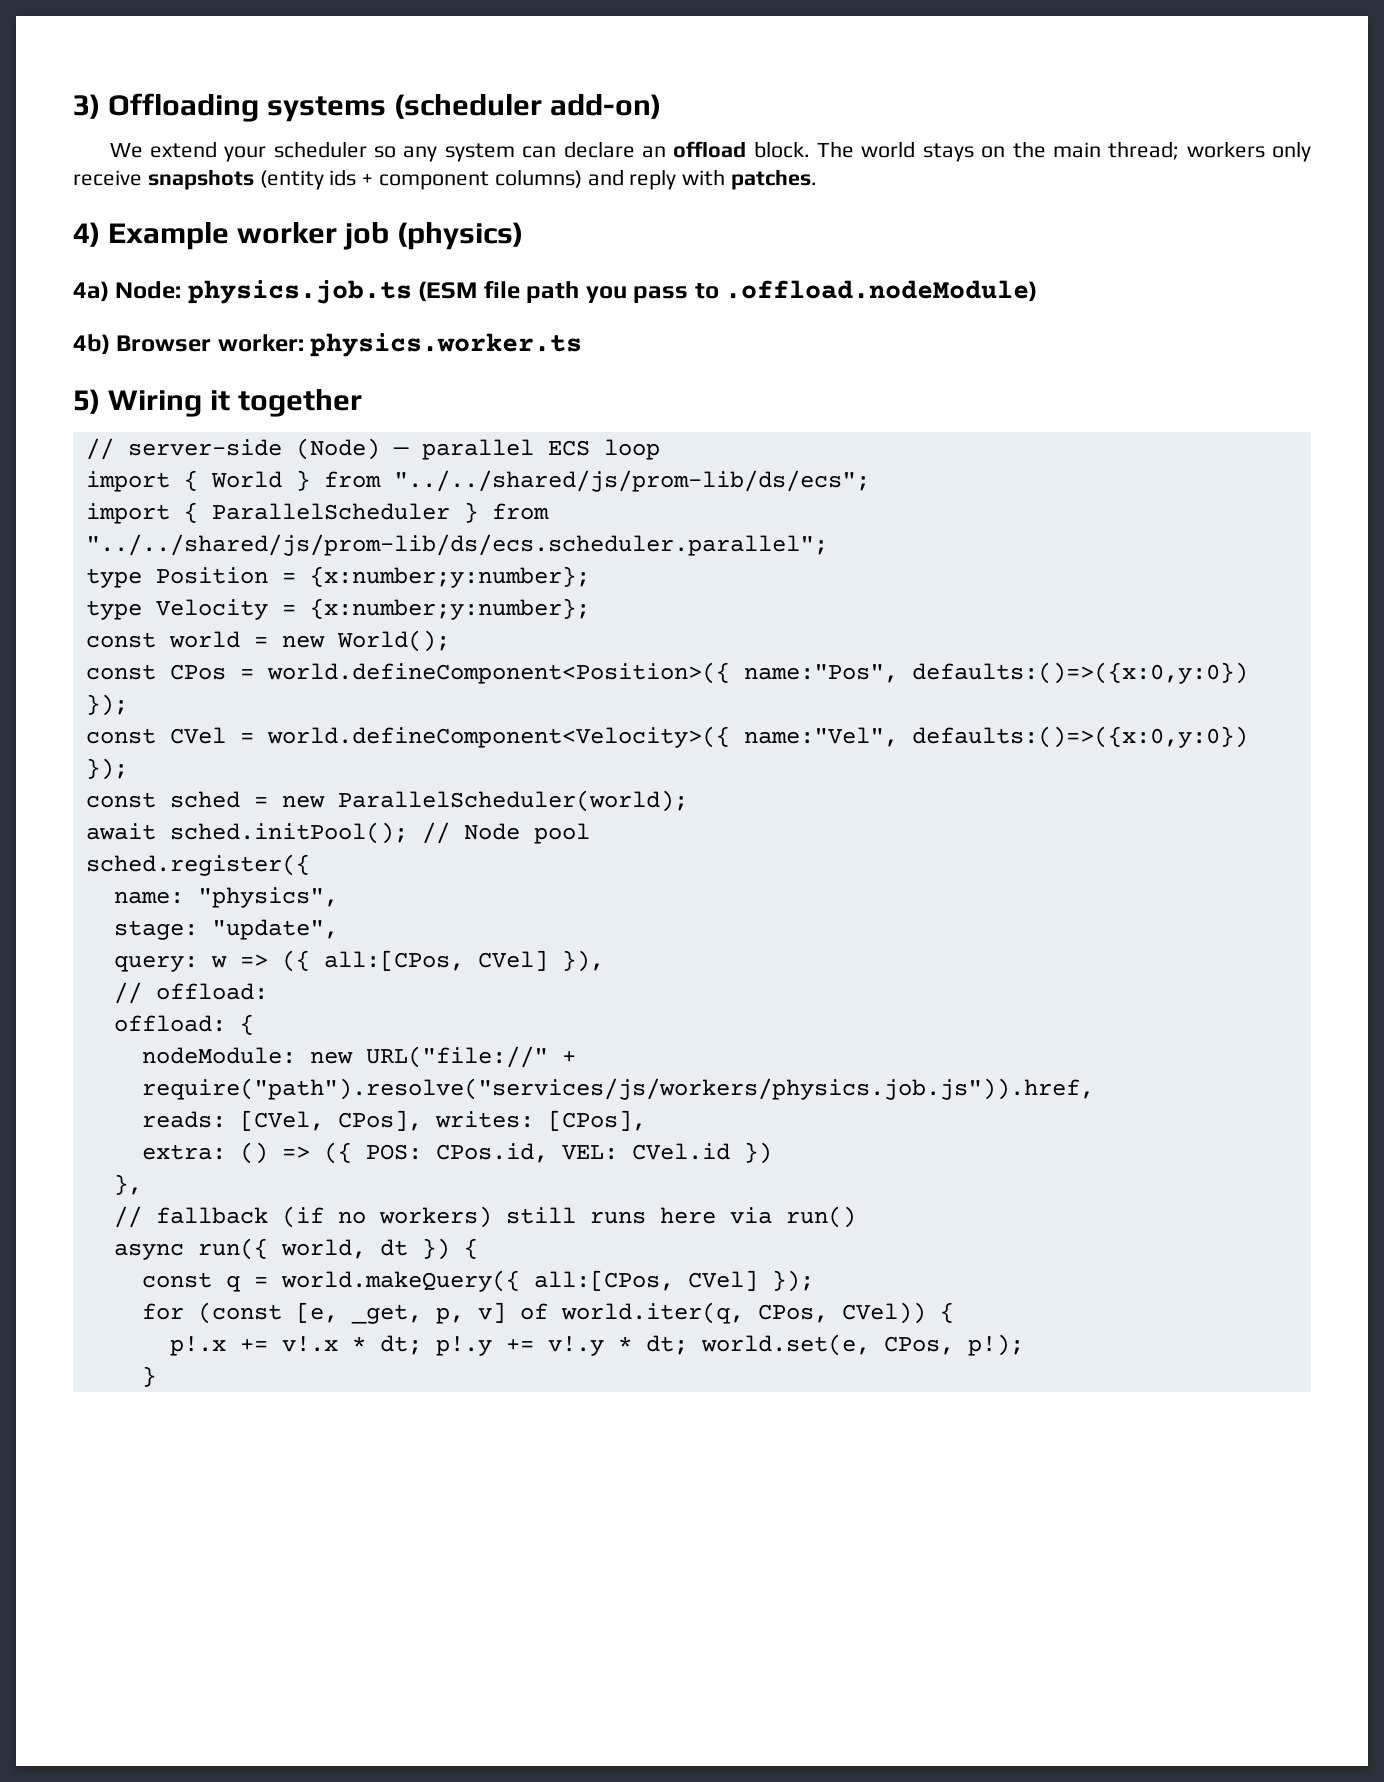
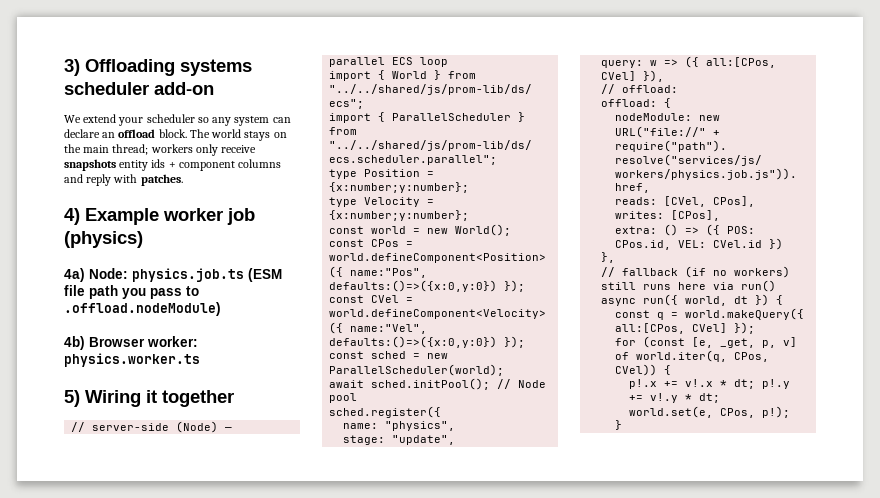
- 3) Offloading systems (scheduler add-on)
+ 3) Offloading systems scheduler add-on
- The world stays on the main thread; workers only receive snapshots (entity ids + component columns) and reply with patches.
+ The world stays on the main thread; workers only receive snapshots entity ids + component columns and reply with patches.

